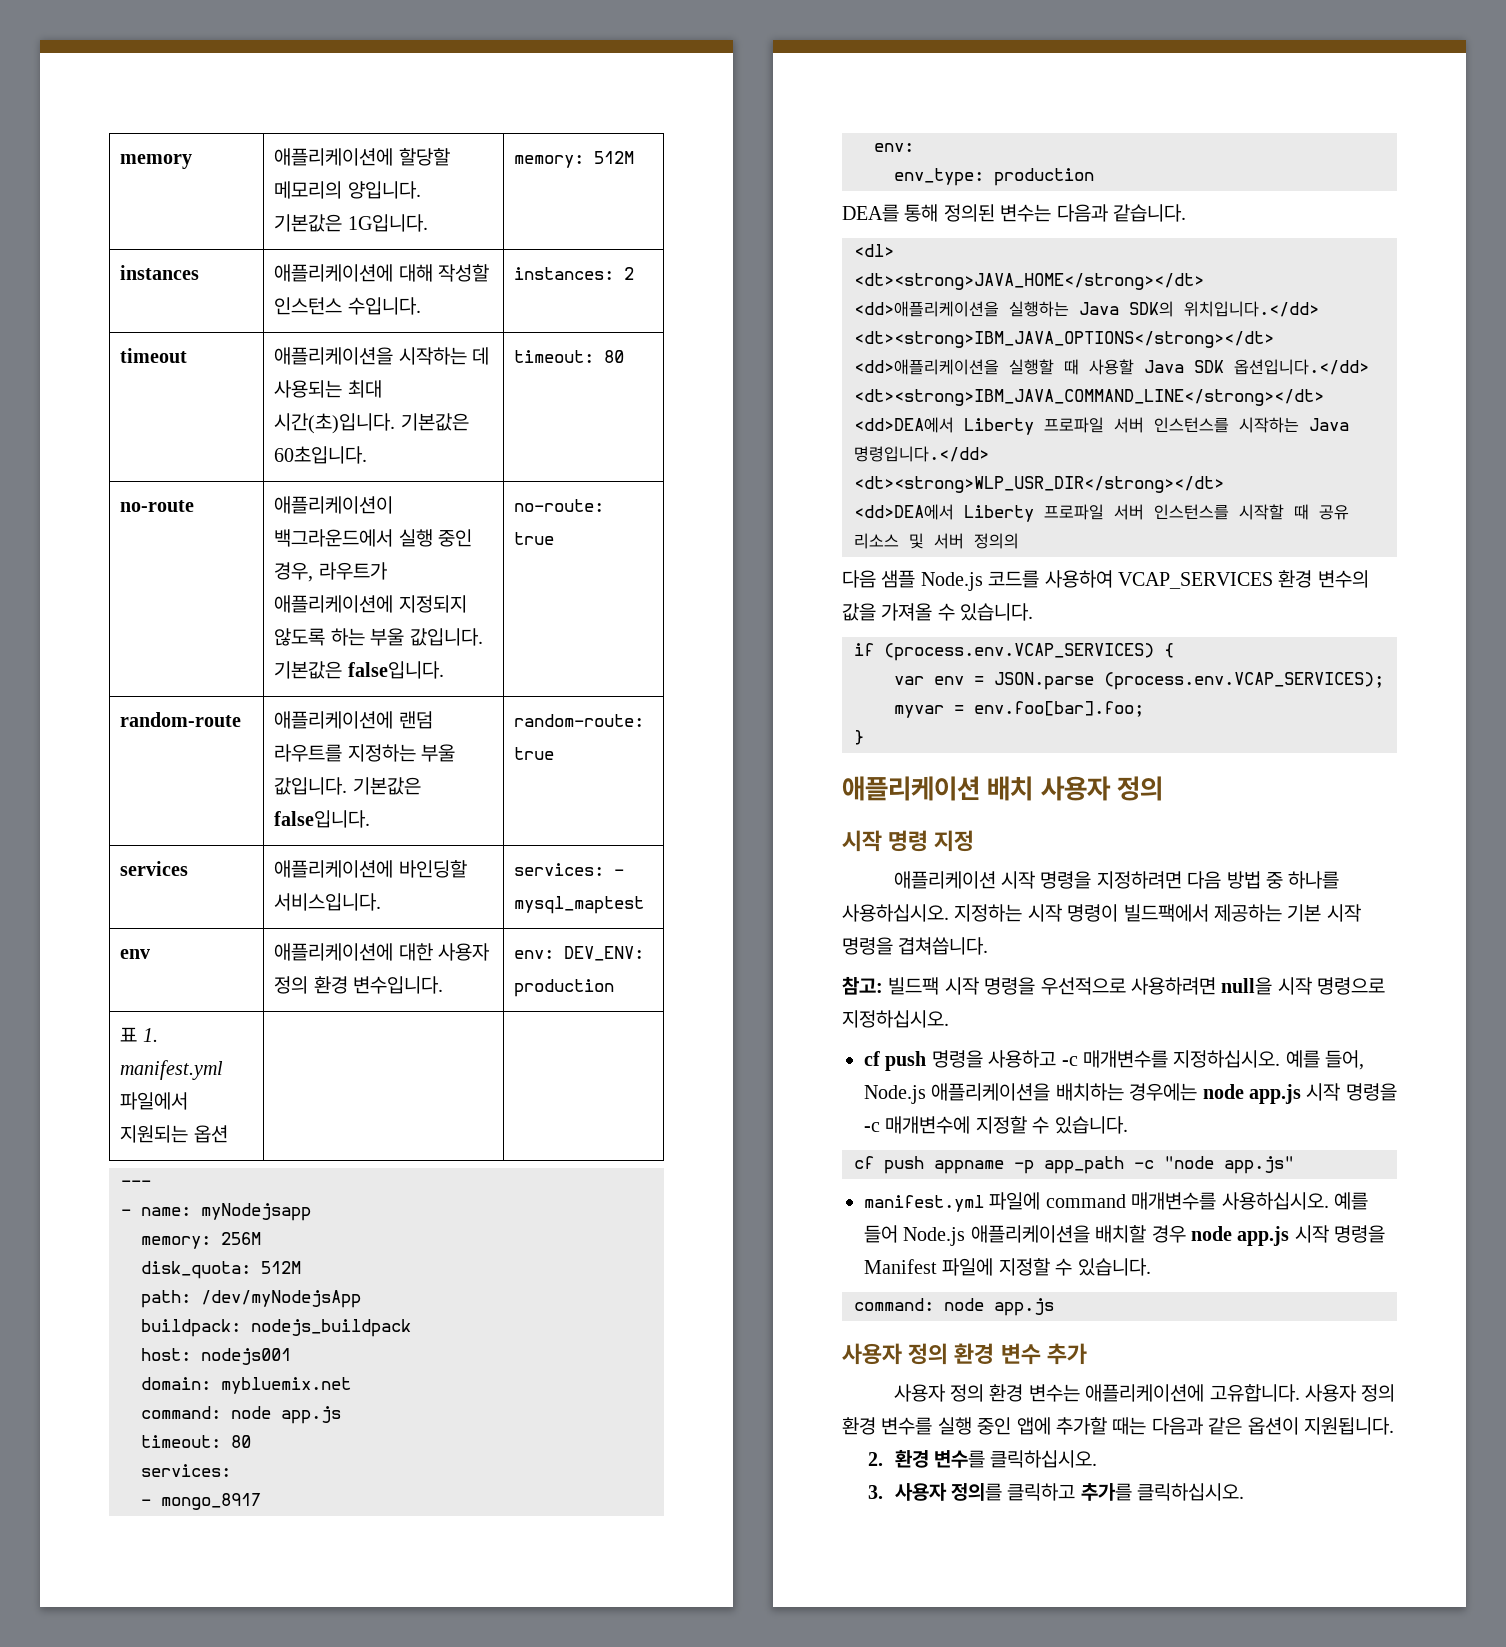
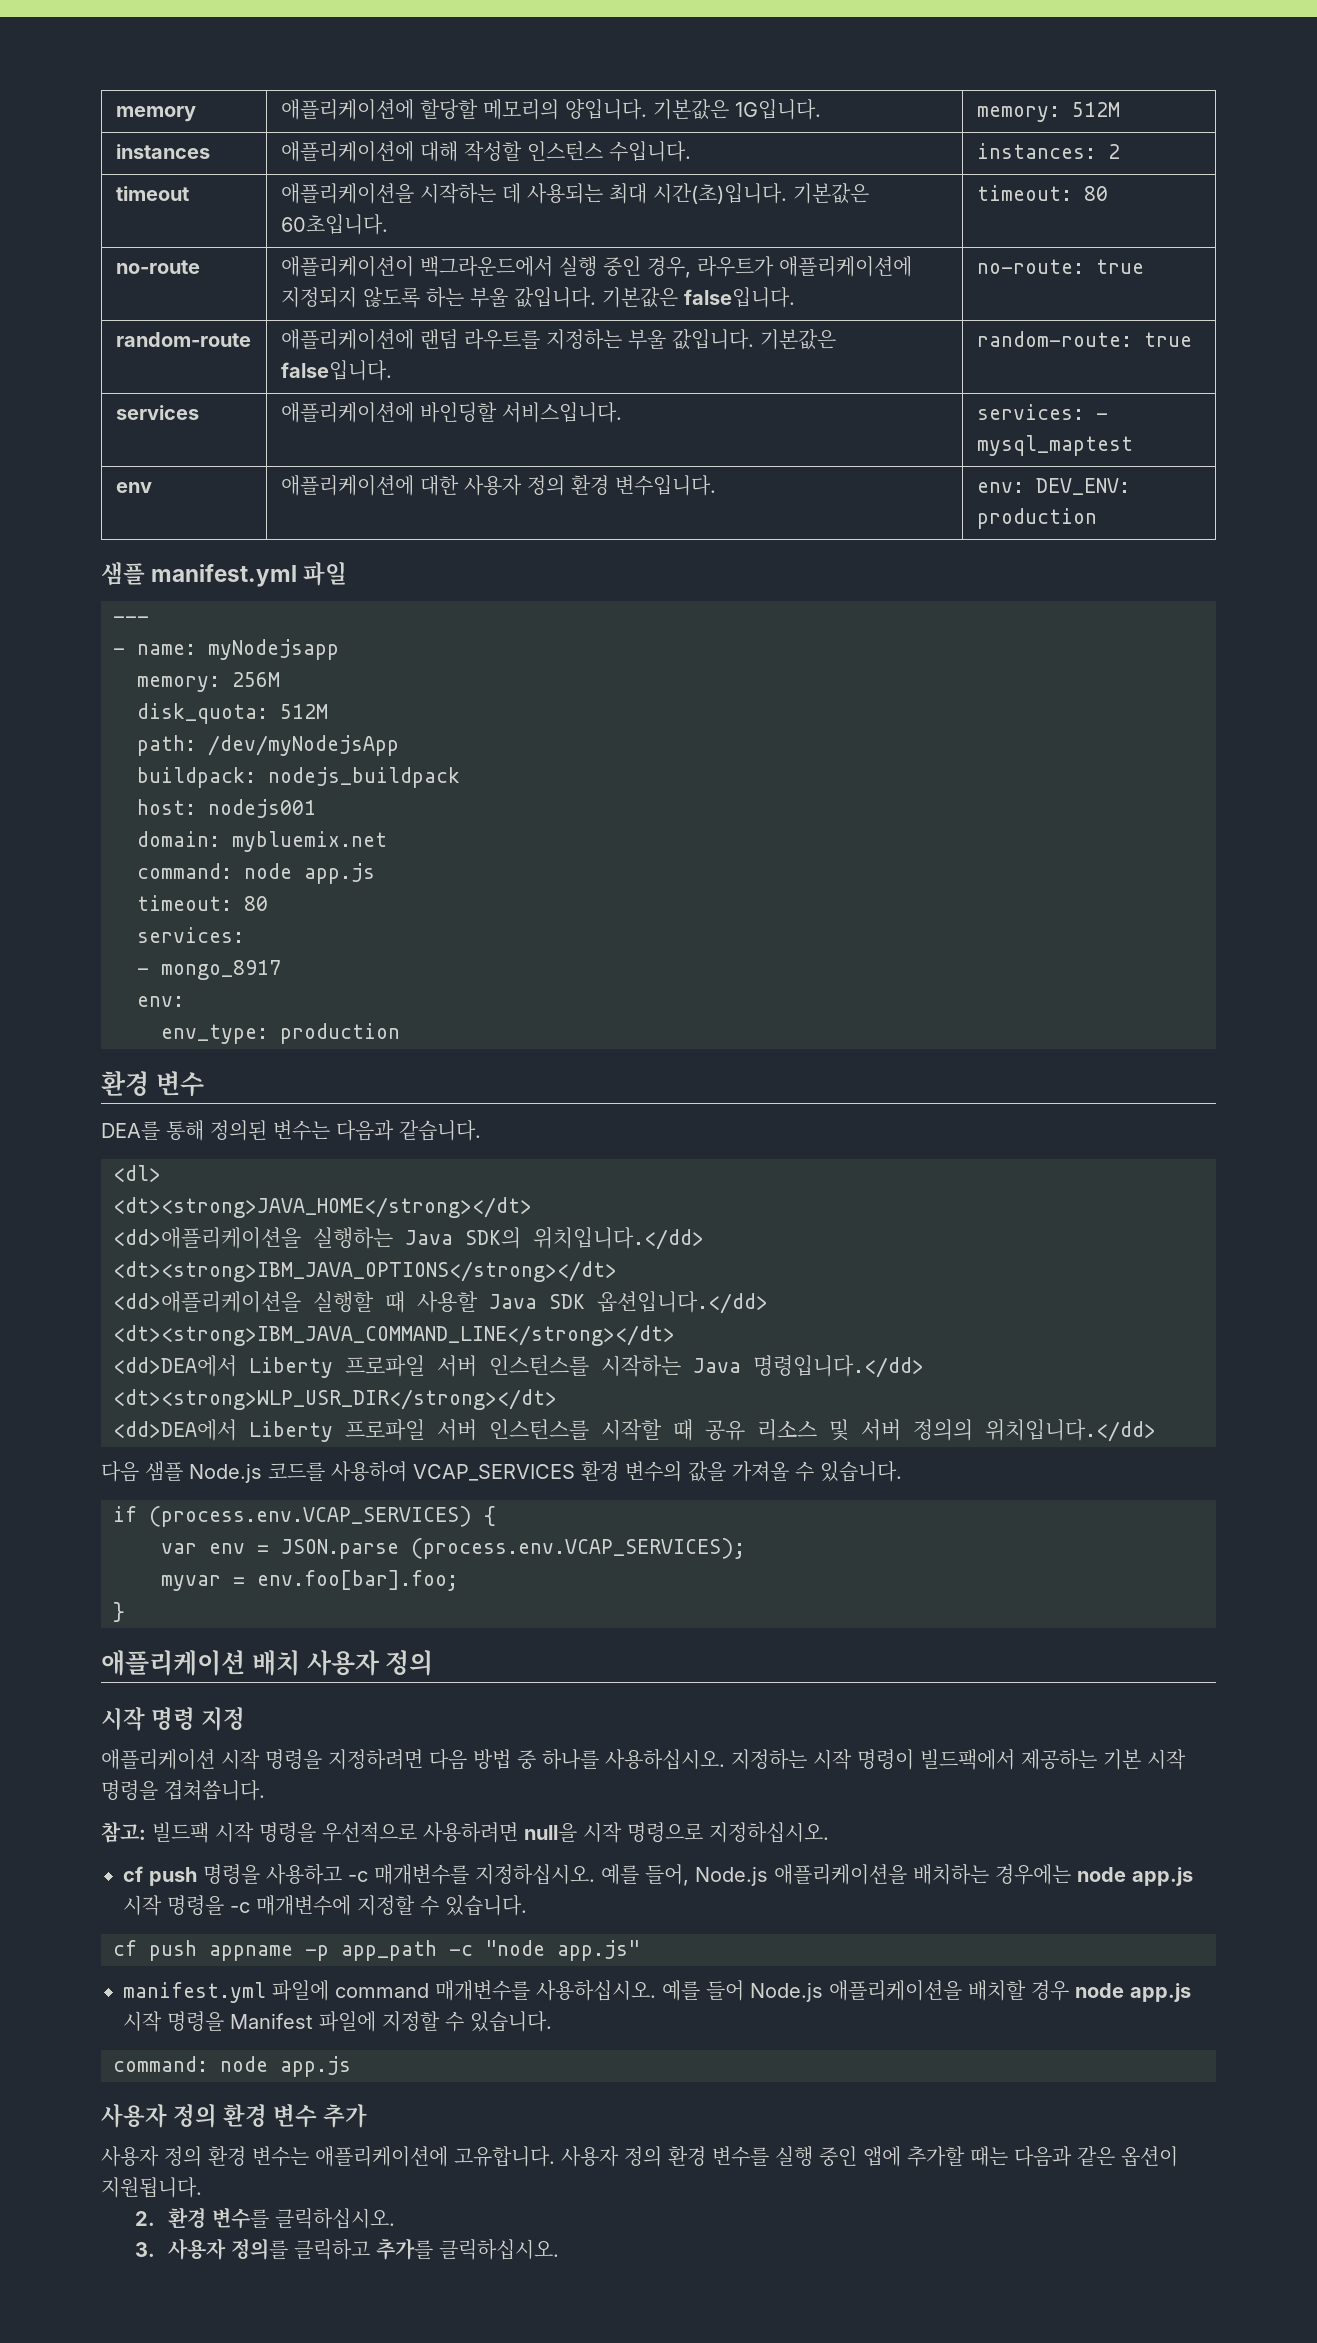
- 표 1. manifest.yml 파일에서 지원되는 옵션 | |
+ 샘플 manifest.yml 파일
  env_type: production
+ 환경 변수
- <dd>DEA에서 Liberty 프로파일 서버 인스턴스를 시작할 때 공유 리소스 및 서버 정의의
+ <dd>DEA에서 Liberty 프로파일 서버 인스턴스를 시작할 때 공유 리소스 및 서버 정의의 위치입니다.</dd>

